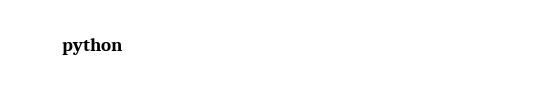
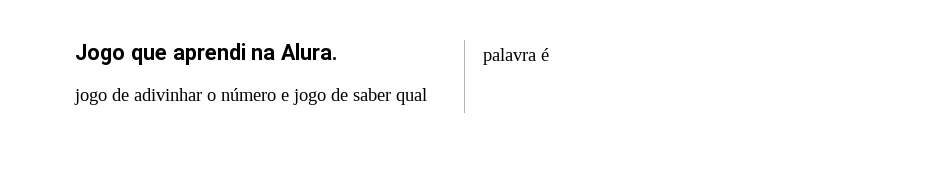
- python
+ Jogo que aprendi na Alura.
+ jogo de adivinhar o número e jogo de saber qual palavra é

